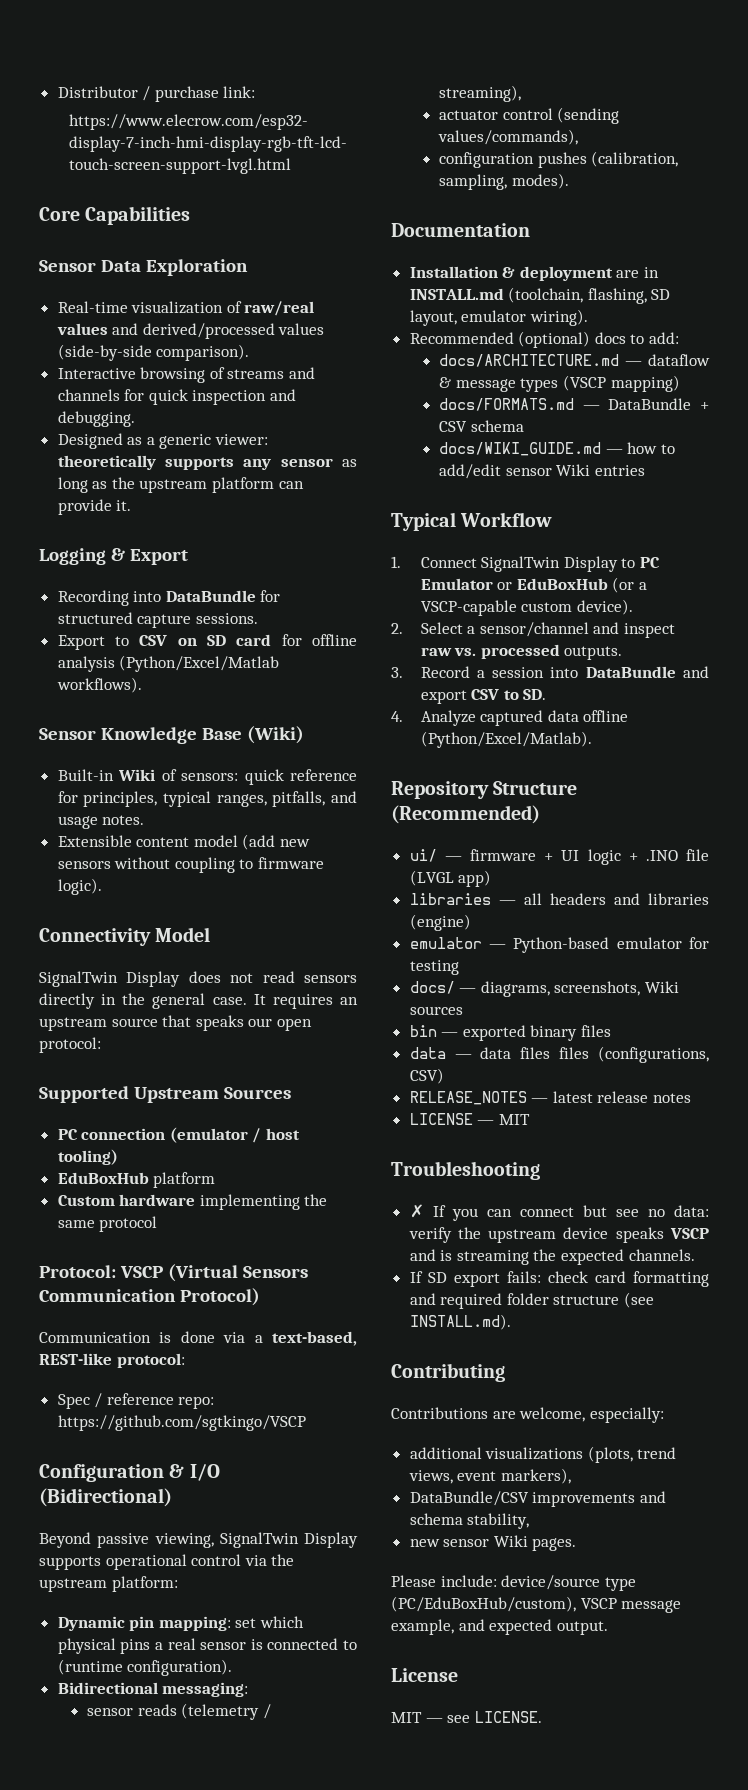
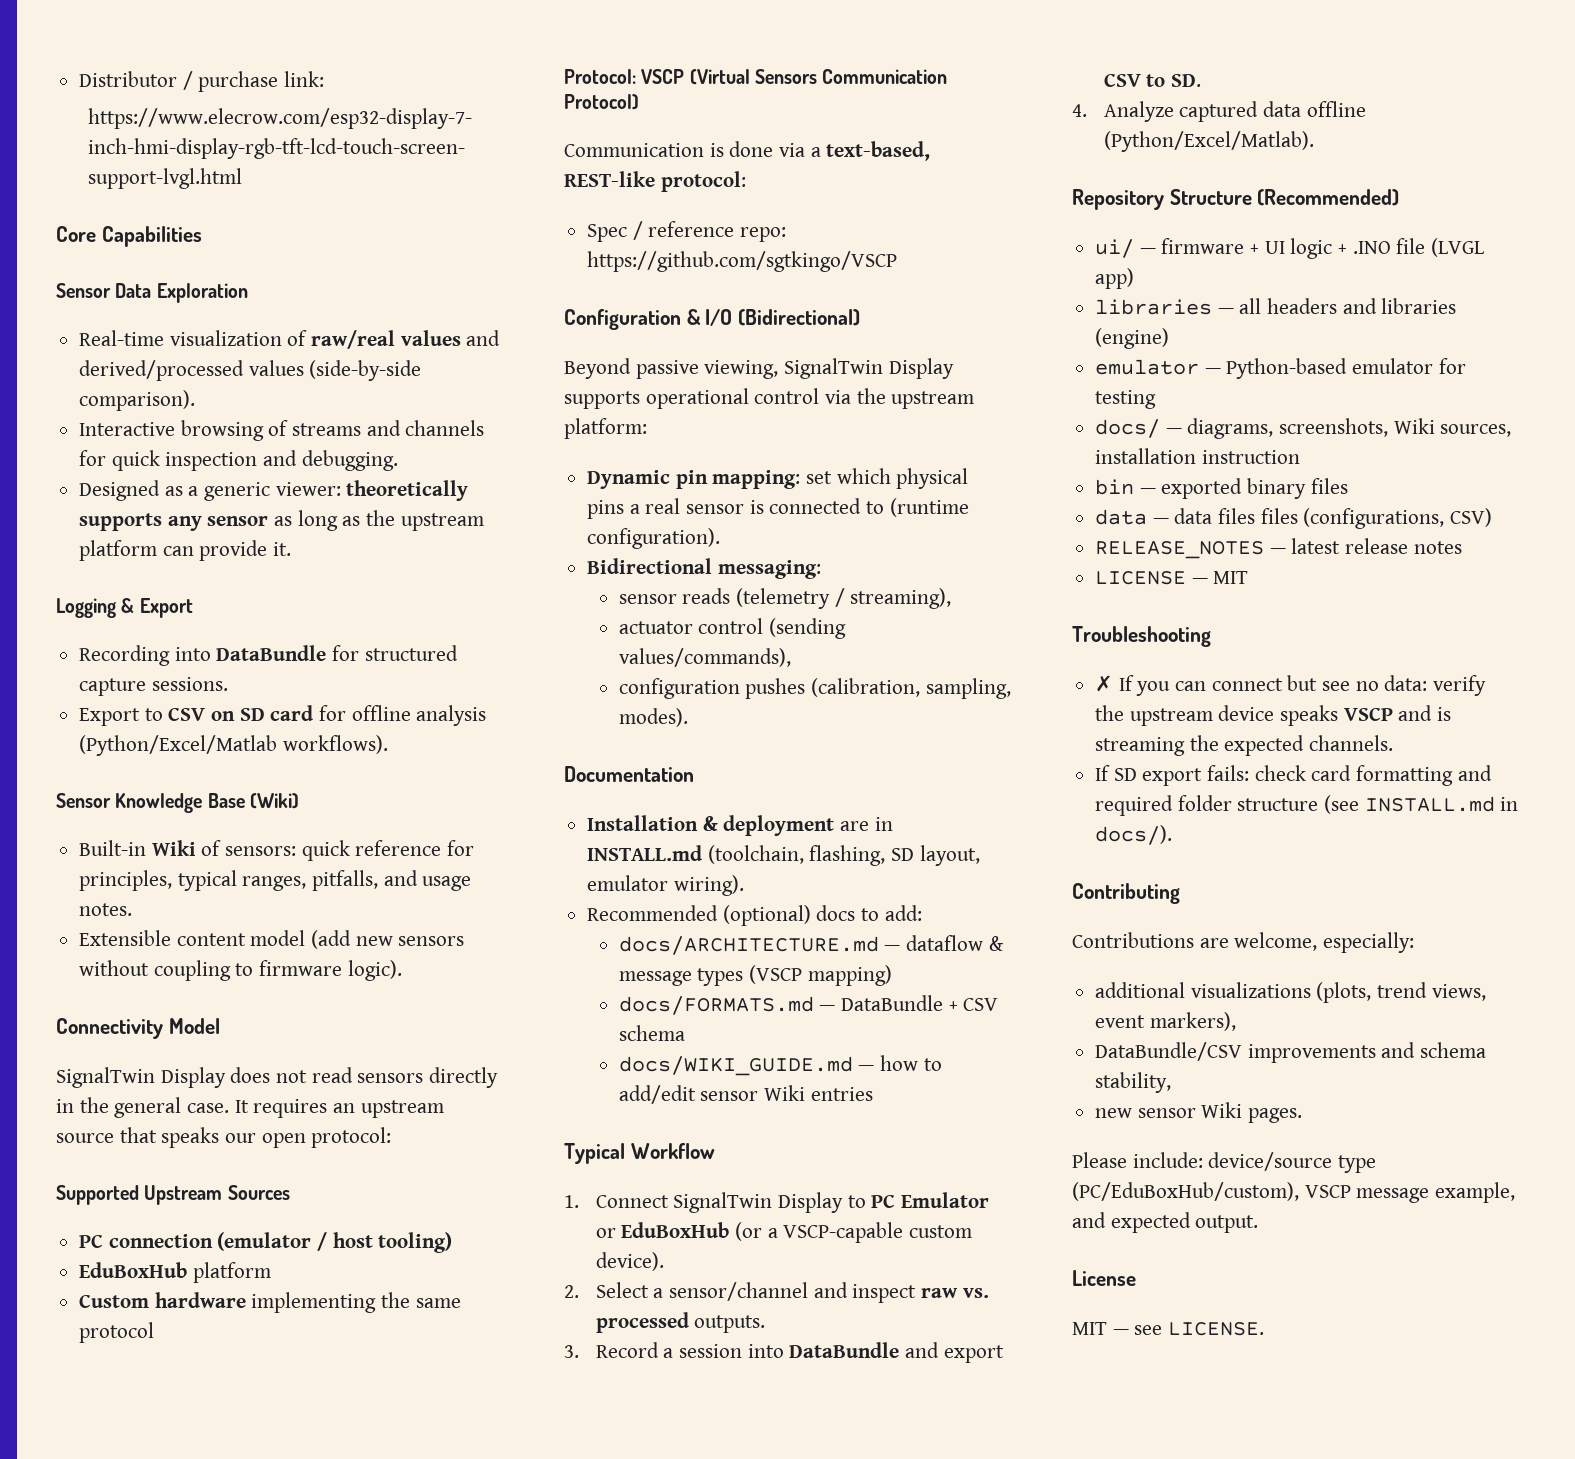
- docs/ — diagrams, screenshots, Wiki sources
+ docs/ — diagrams, screenshots, Wiki sources, installation instruction
- If SD export fails: check card formatting and required folder structure (see INSTALL.md).
+ If SD export fails: check card formatting and required folder structure (see INSTALL.md in docs/).

